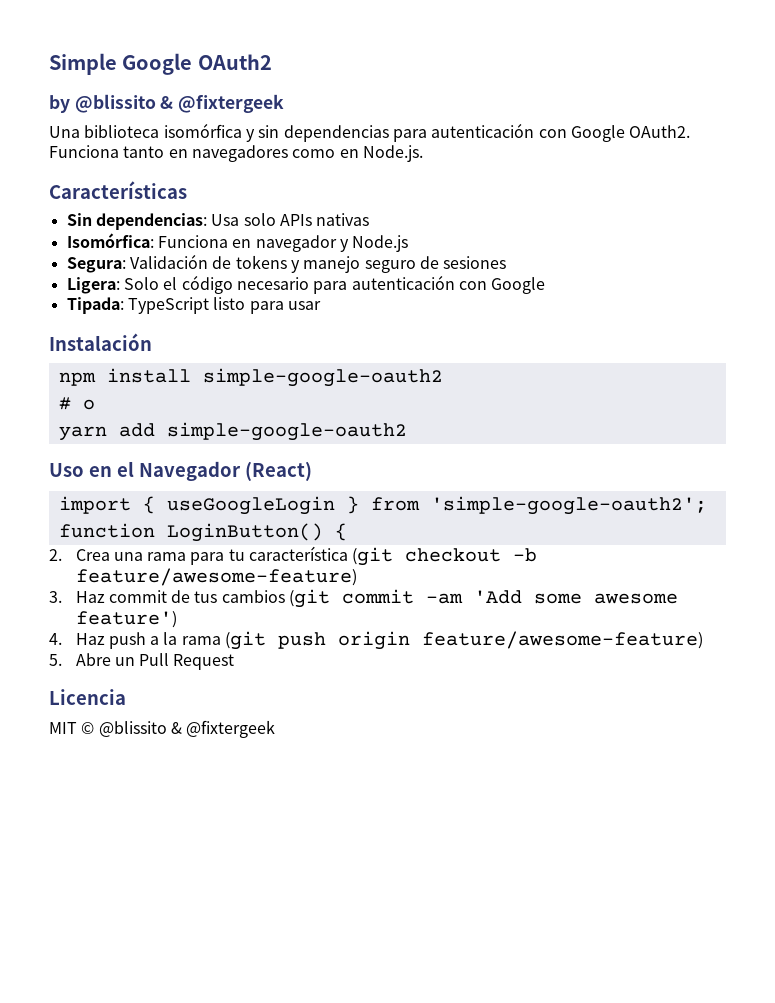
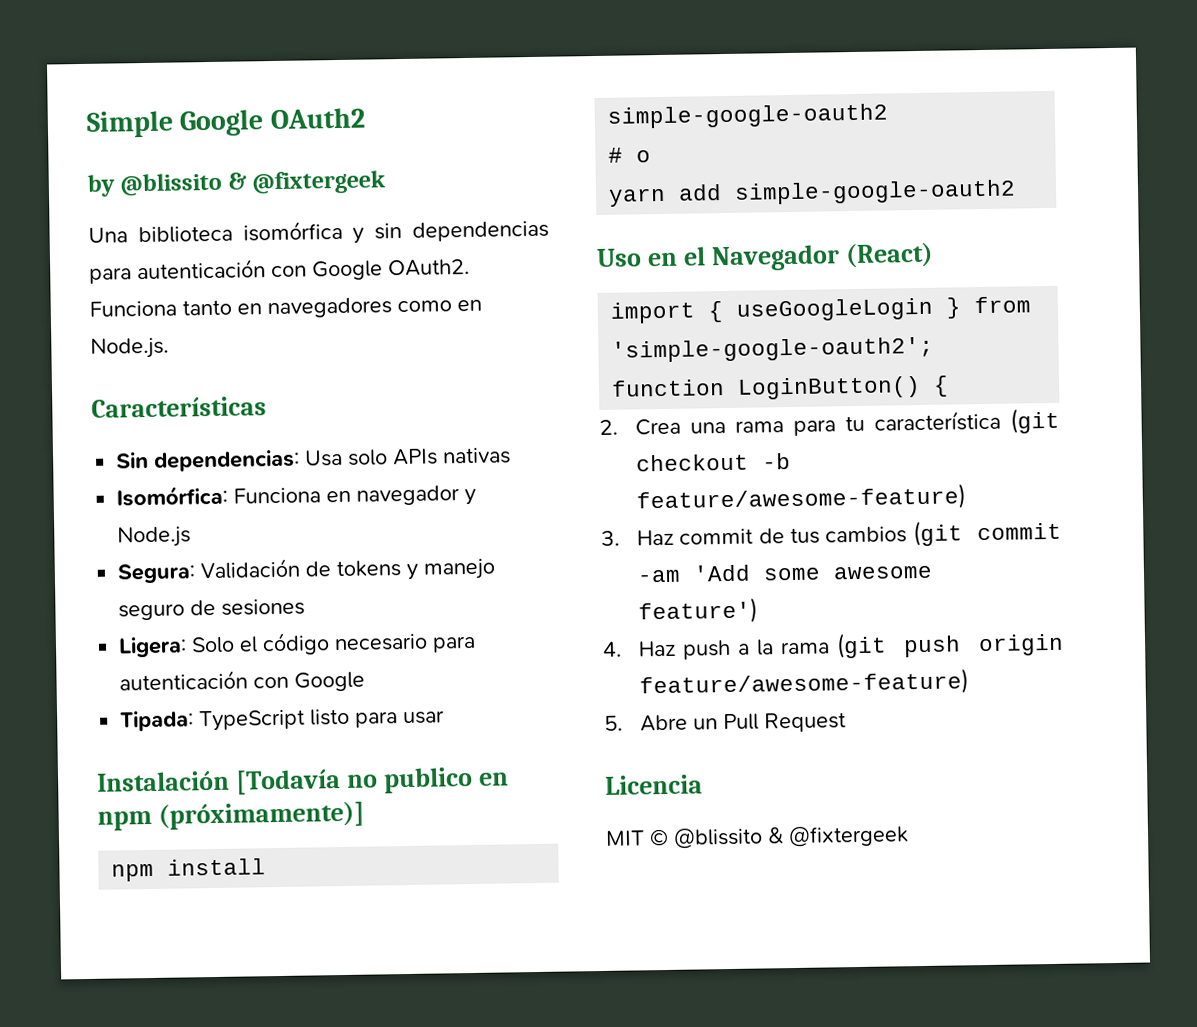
- Instalación
+ Instalación [Todavía no publico en npm (próximamente)]

